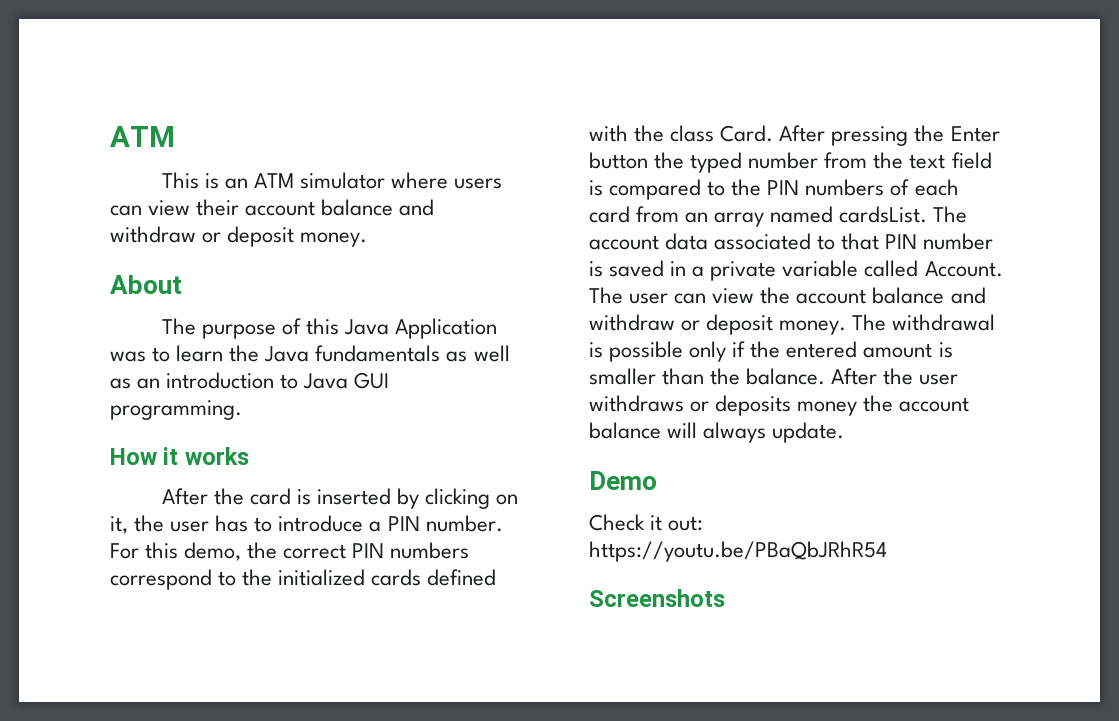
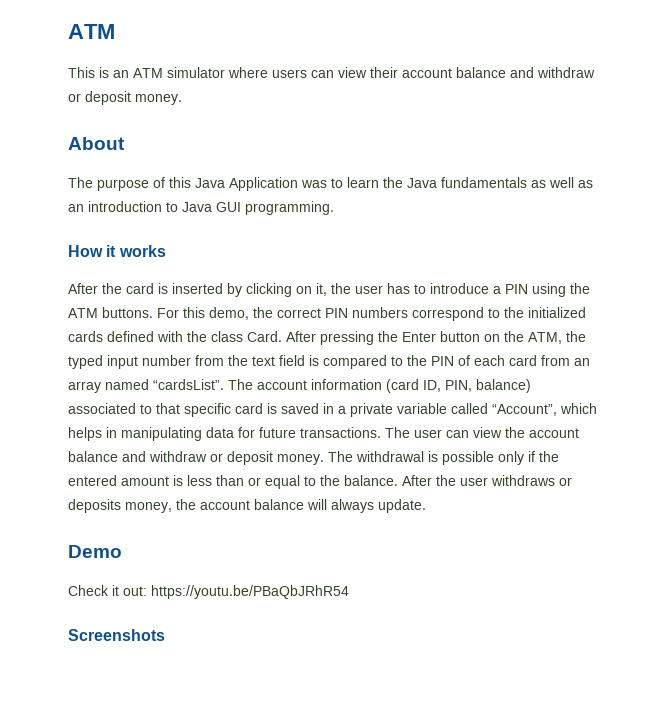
- After the card is inserted by clicking on it, the user has to introduce a PIN number.
+ After the card is inserted by clicking on it, the user has to introduce a PIN using the ATM buttons.
- After pressing the Enter button the typed number from the text field is compared to the PIN numbers of each card from an array named cardsList.
+ After pressing the Enter button on the ATM, the typed input number from the text field is compared to the PIN of each card from an array named “cardsList”.
- The account data associated to that PIN number is saved in a private variable called Account.
+ The account information (card ID, PIN, balance) associated to that specific card is saved in a private variable called “Account”, which helps in manipulating data for future transactions.
- The withdrawal is possible only if the entered amount is smaller than the balance.
+ The withdrawal is possible only if the entered amount is less than or equal to the balance.
- After the user withdraws or deposits money the account balance will always update.
+ After the user withdraws or deposits money, the account balance will always update.

